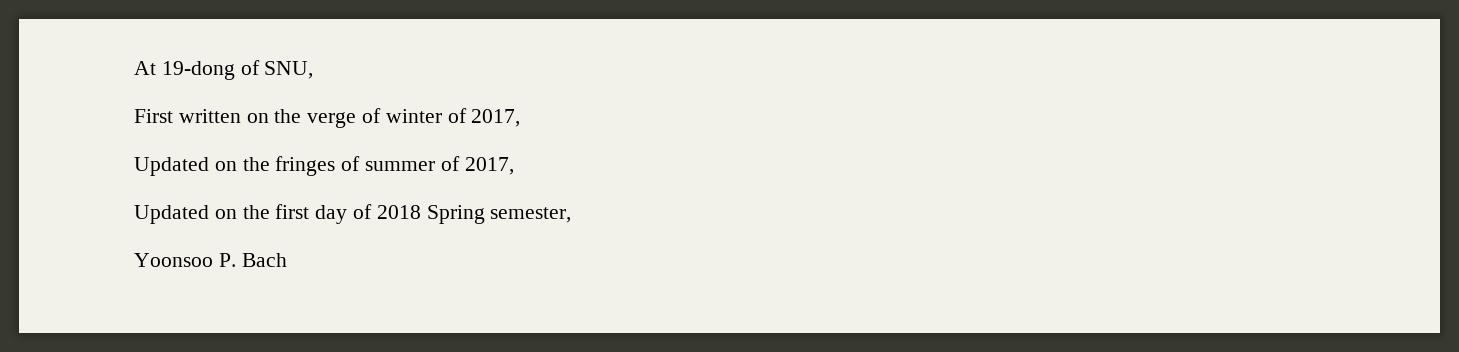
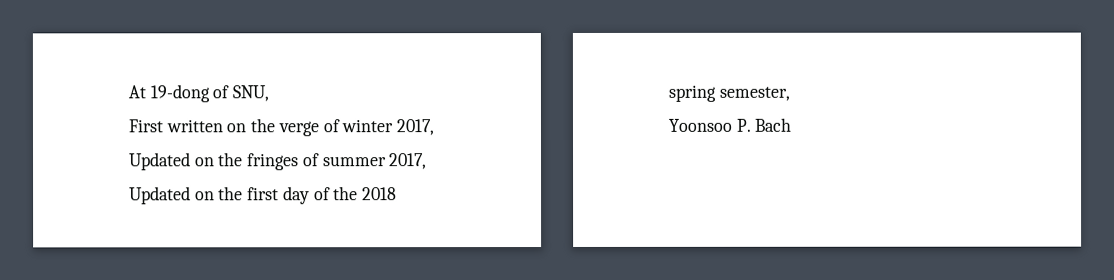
- First written on the verge of winter of 2017,
+ First written on the verge of winter 2017,
- Updated on the fringes of summer of 2017,
+ Updated on the fringes of summer 2017,
- Updated on the first day of 2018 Spring semester,
+ Updated on the first day of the 2018 spring semester,

